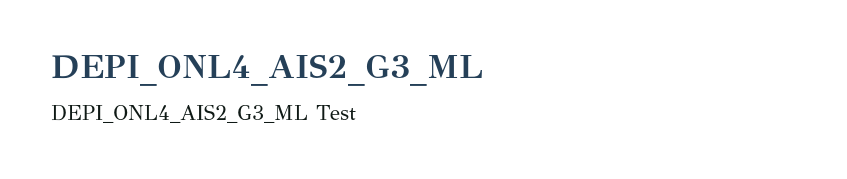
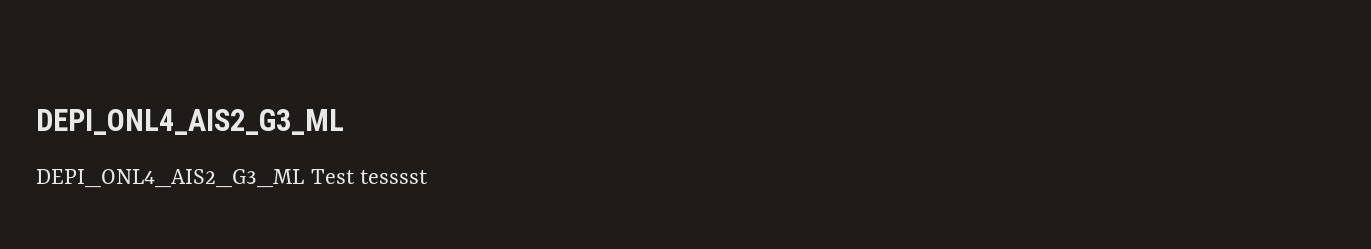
- DEPI_ONL4_AIS2_G3_ML Test
+ DEPI_ONL4_AIS2_G3_ML Test tesssst

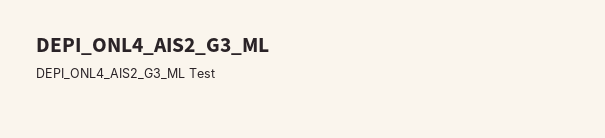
- DEPI_ONL4_AIS2_G3_ML Test tesssst
+ DEPI_ONL4_AIS2_G3_ML Test

